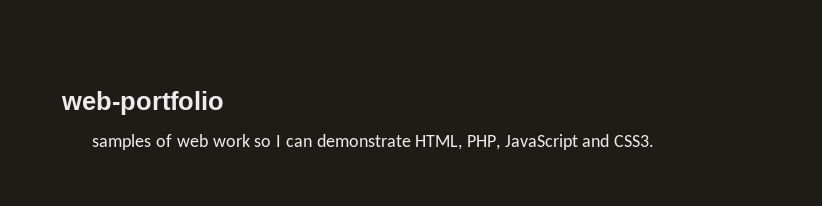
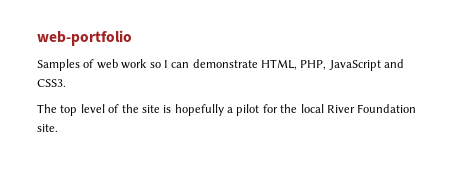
- samples of web work so I can demonstrate HTML, PHP, JavaScript and CSS3.
+ Samples of web work so I can demonstrate HTML, PHP, JavaScript and CSS3.
+ The top level of the site is hopefully a pilot for the local River Foundation site.

